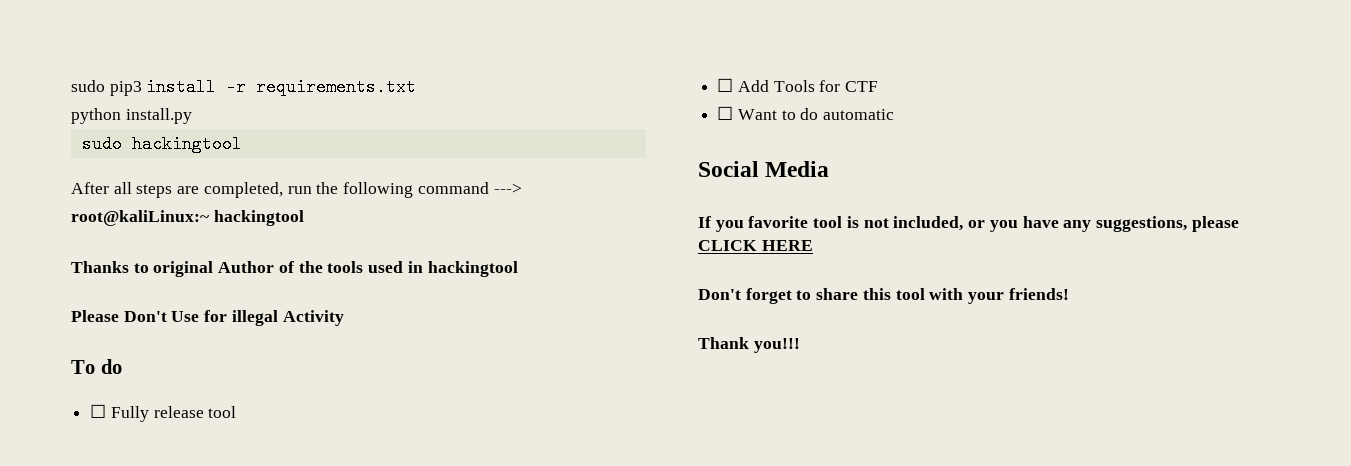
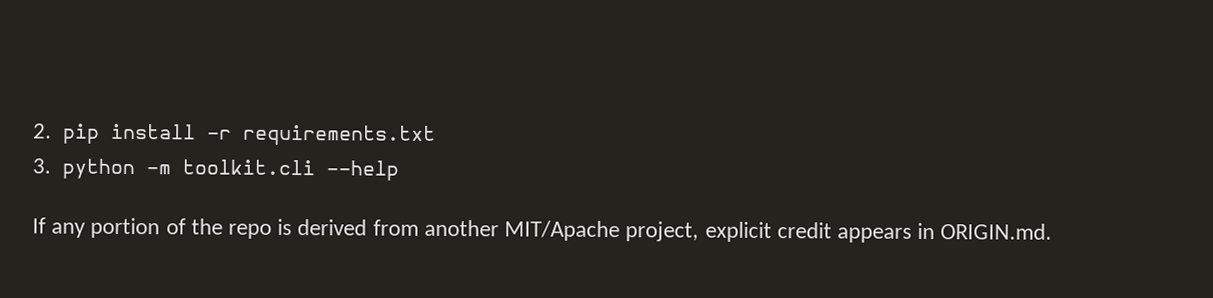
- sudo pip3 install -r requirements.txt
+ 2. pip install -r requirements.txt
- python install.py
- sudo hackingtool
- After all steps are completed, run the following command ---> root@kaliLinux:~ hackingtool
- Thanks to original Author of the tools used in hackingtool
- Please Don't Use for illegal Activity
- To do
- ☐ Fully release tool
- ☐ Add Tools for CTF
- ☐ Want to do automatic
- Social Media
- If you favorite tool is not included, or you have any suggestions, please CLICK HERE
- Don't forget to share this tool with your friends!
- Thank you!!!
+ 3. python -m toolkit.cli --help
+ If any portion of the repo is derived from another MIT/Apache project, explicit credit appears in ORIGIN.md.

